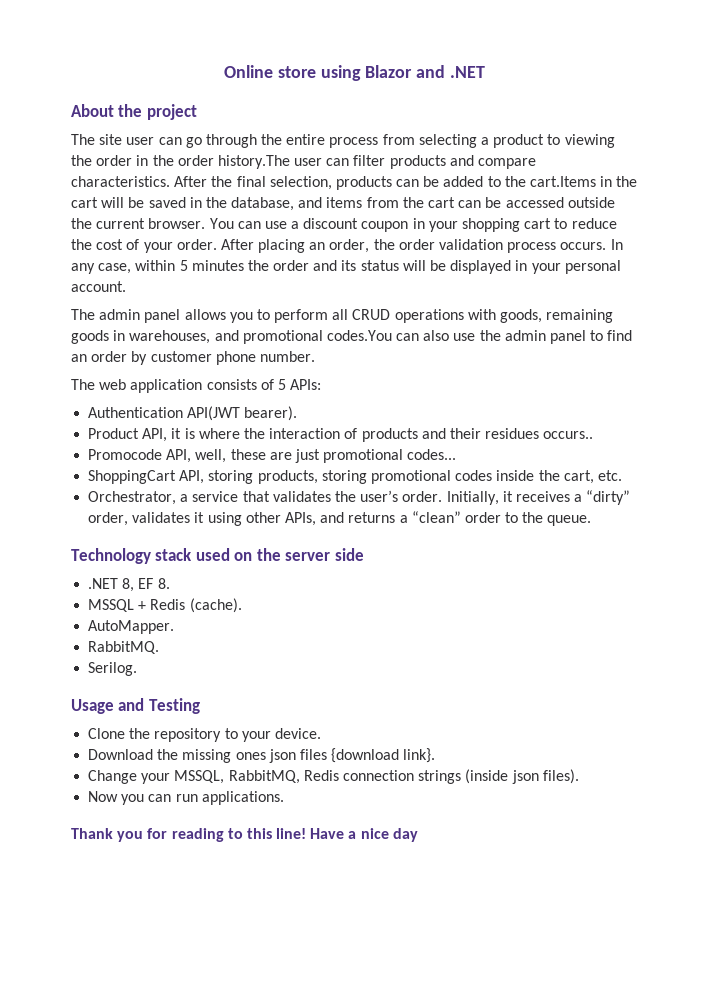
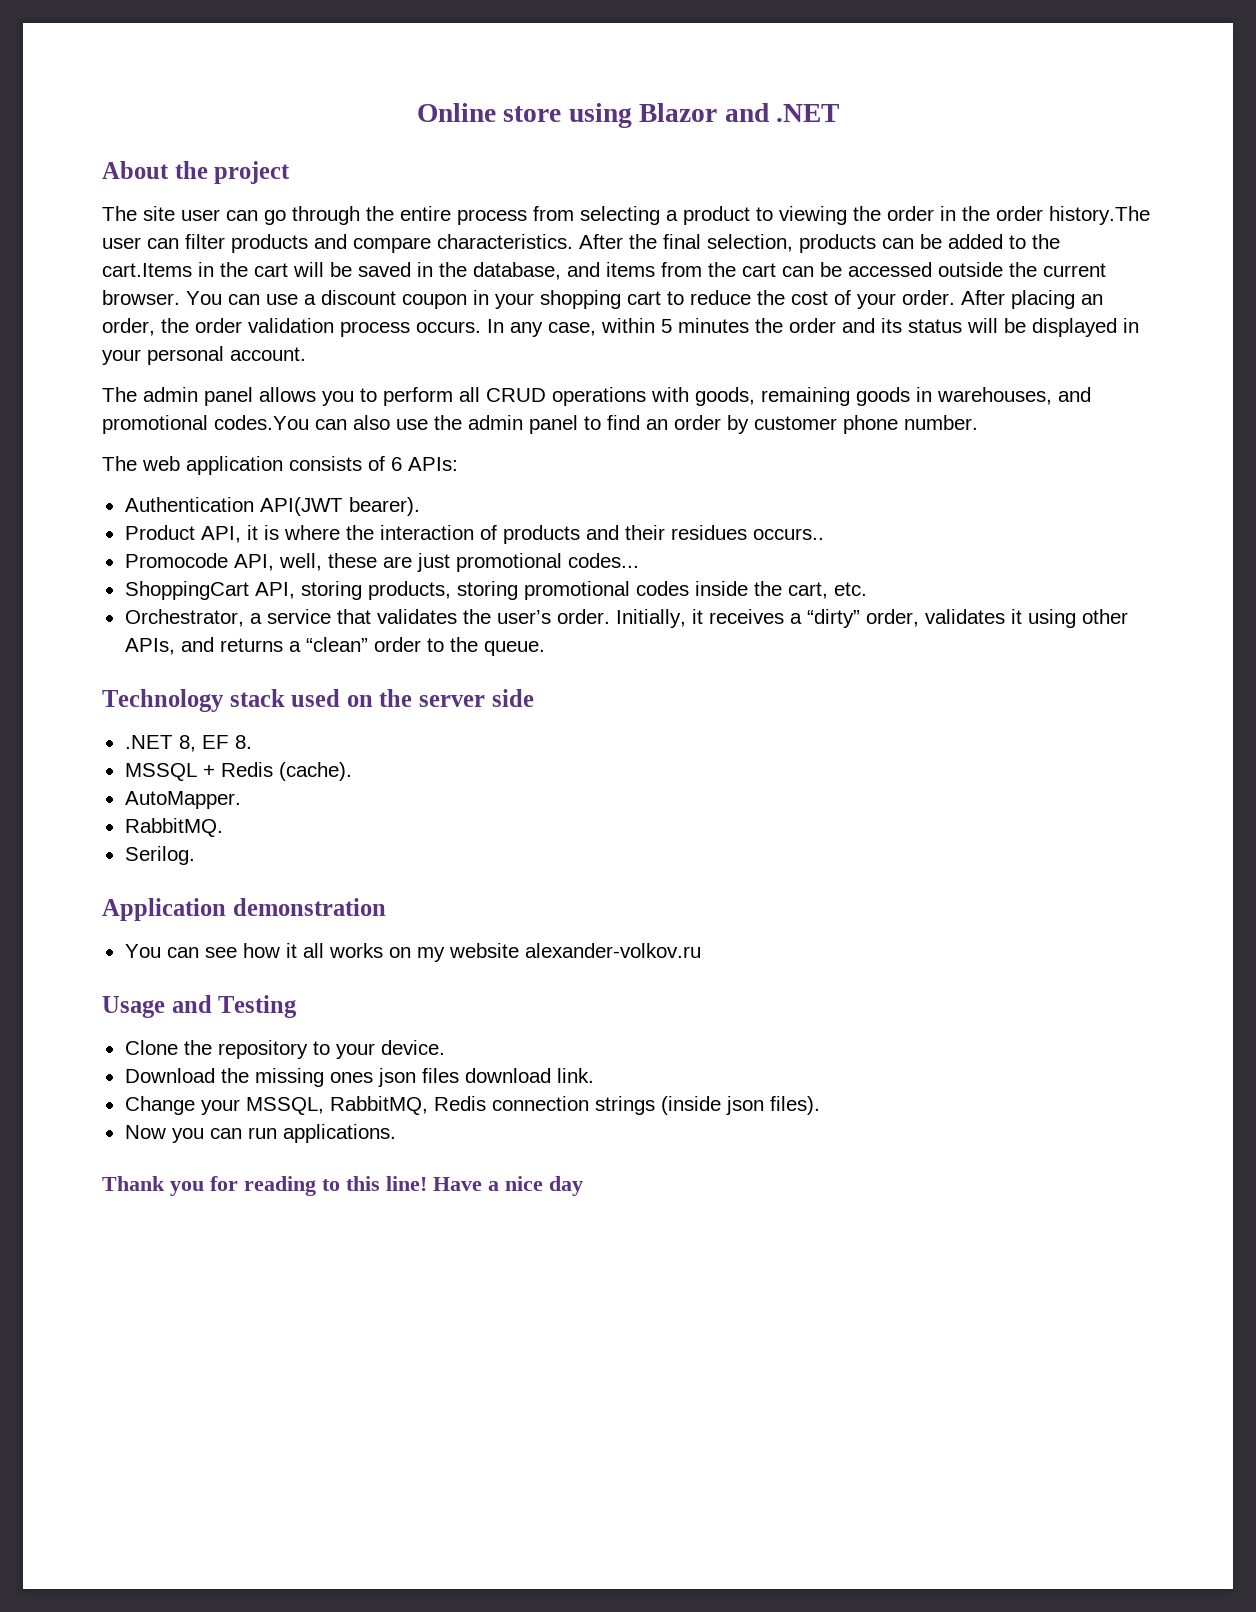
- The web application consists of 5 APIs:
+ The web application consists of 6 APIs:
+ Application demonstration
+ You can see how it all works on my website alexander-volkov.ru
- Download the missing ones json files {download link}.
+ Download the missing ones json files download link.

